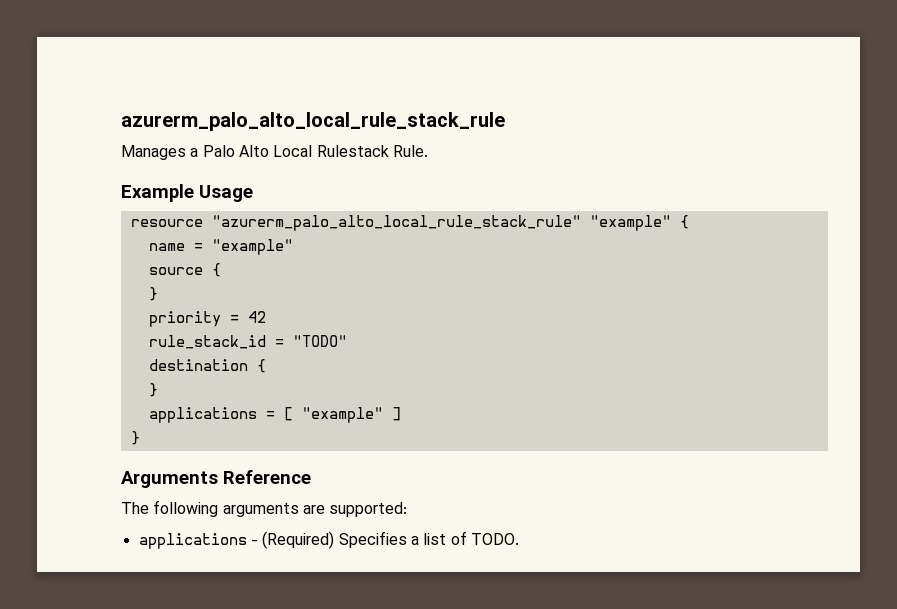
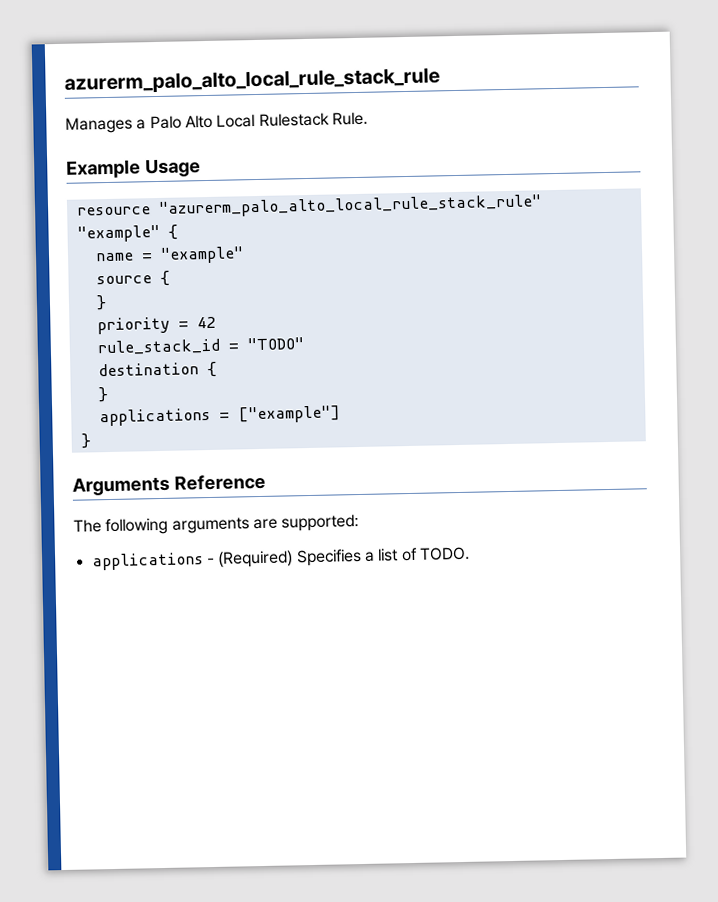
- applications = [ "example" ]
+ applications = ["example"]

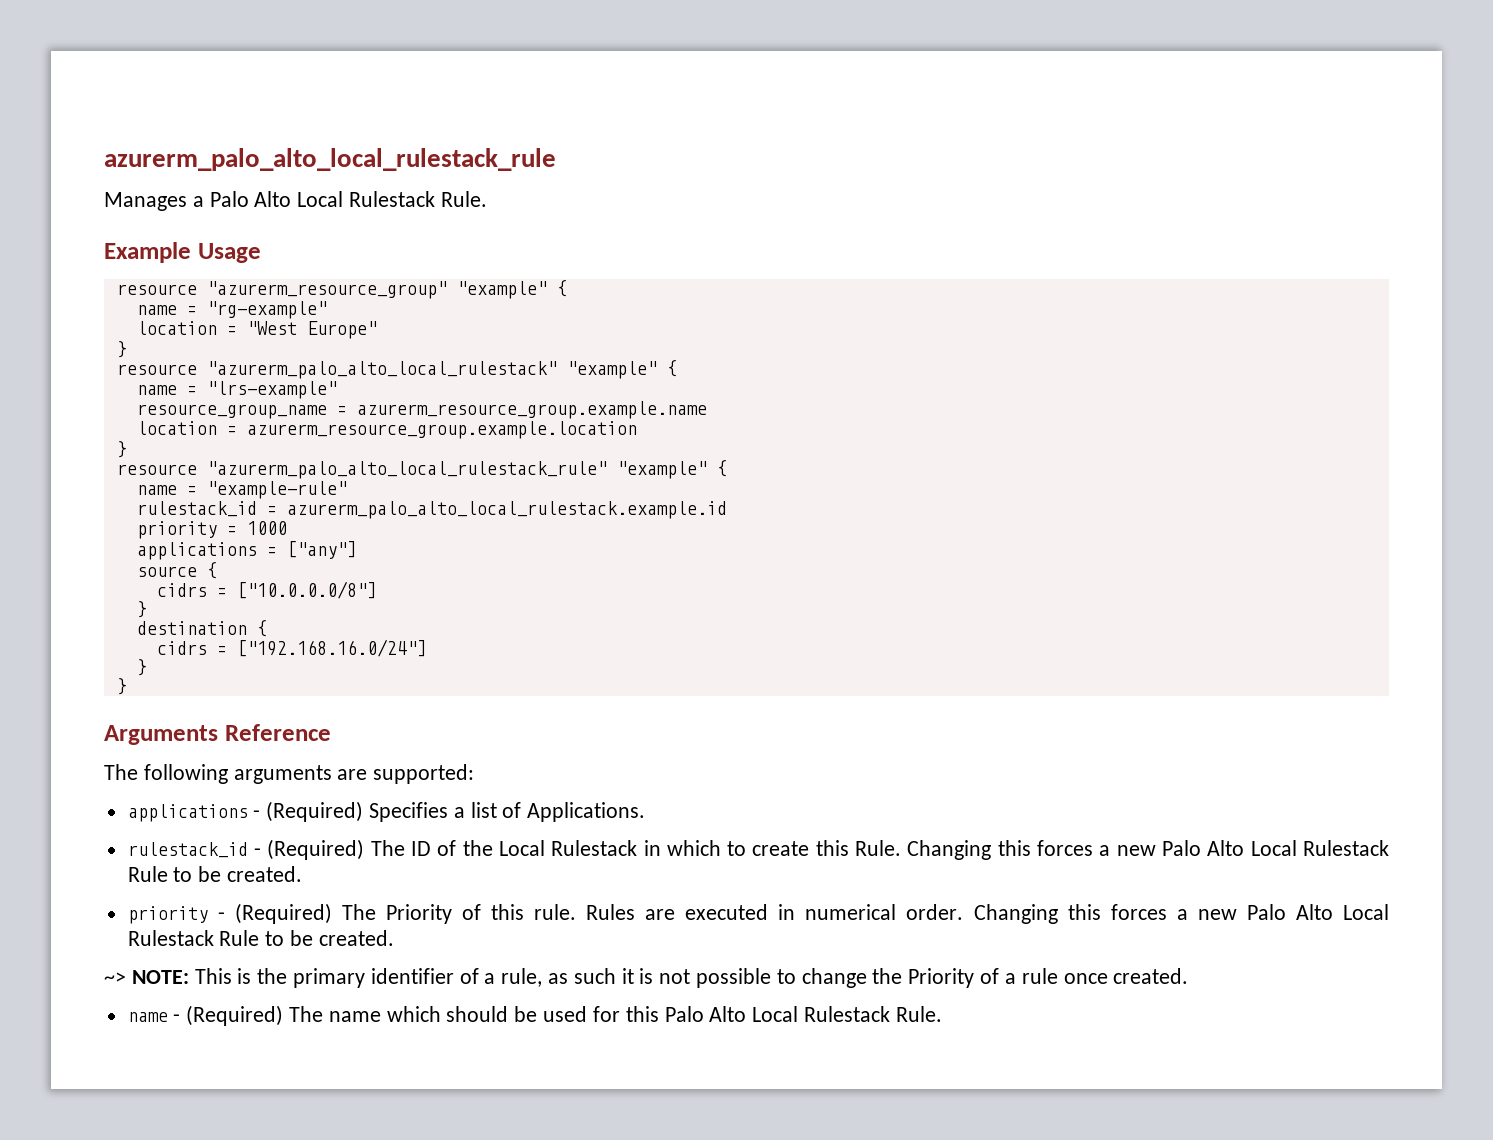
- azurerm_palo_alto_local_rule_stack_rule
+ azurerm_palo_alto_local_rulestack_rule
- resource "azurerm_palo_alto_local_rule_stack_rule" "example" {
- name = "example"
+ resource "azurerm_resource_group" "example" {
+ name = "rg-example"
+ location = "West Europe"
+ }
+ resource "azurerm_palo_alto_local_rulestack" "example" {
+ name = "lrs-example"
+ resource_group_name = azurerm_resource_group.example.name
+ location = azurerm_resource_group.example.location
+ }
+ resource "azurerm_palo_alto_local_rulestack_rule" "example" {
+ name = "example-rule"
+ rulestack_id = azurerm_palo_alto_local_rulestack.example.id
+ priority = 1000
+ applications = ["any"]
  source {
+ cidrs = ["10.0.0.0/8"]
  }
- priority = 42
- rule_stack_id = "TODO"
  destination {
+ cidrs = ["192.168.16.0/24"]
  }
- applications = ["example"]
- applications - (Required) Specifies a list of TODO.
+ applications - (Required) Specifies a list of Applications.
+ rulestack_id - (Required) The ID of the Local Rulestack in which to create this Rule. Changing this forces a new Palo Alto Local Rulestack Rule to be created.
+ priority - (Required) The Priority of this rule. Rules are executed in numerical order. Changing this forces a new Palo Alto Local Rulestack Rule to be created.
+ ~> NOTE: This is the primary identifier of a rule, as such it is not possible to change the Priority of a rule once created.
+ name - (Required) The name which should be used for this Palo Alto Local Rulestack Rule.

